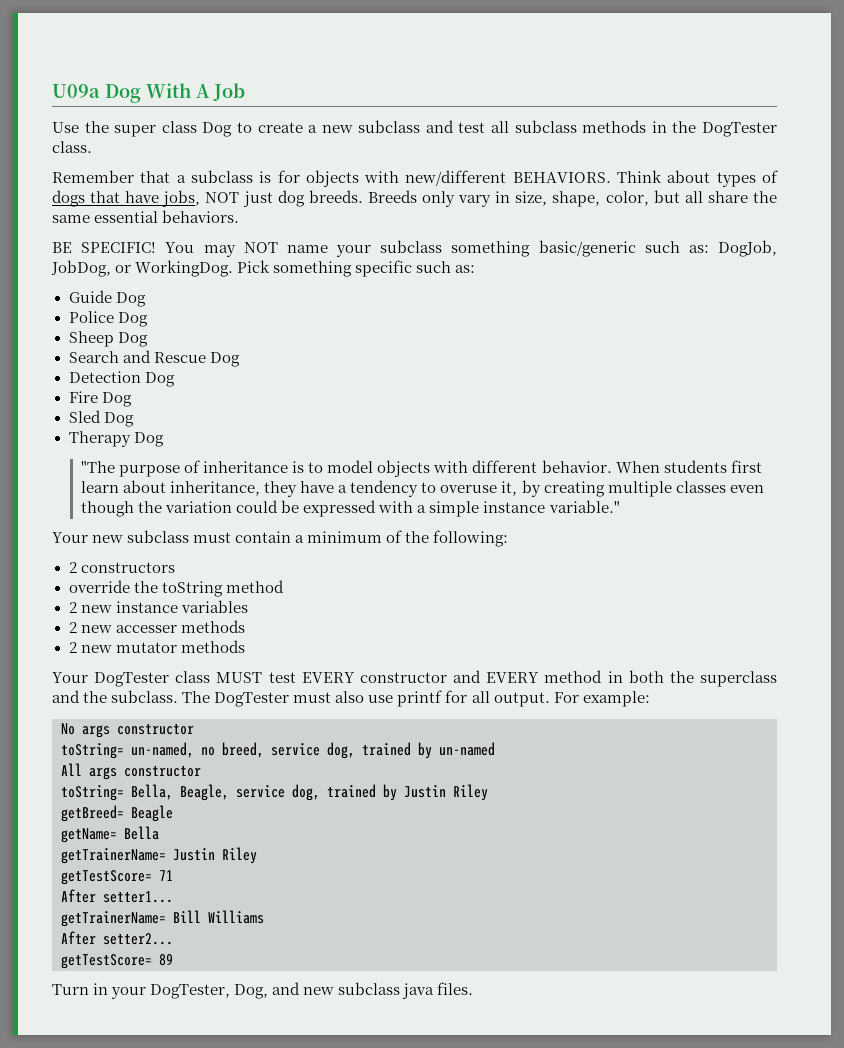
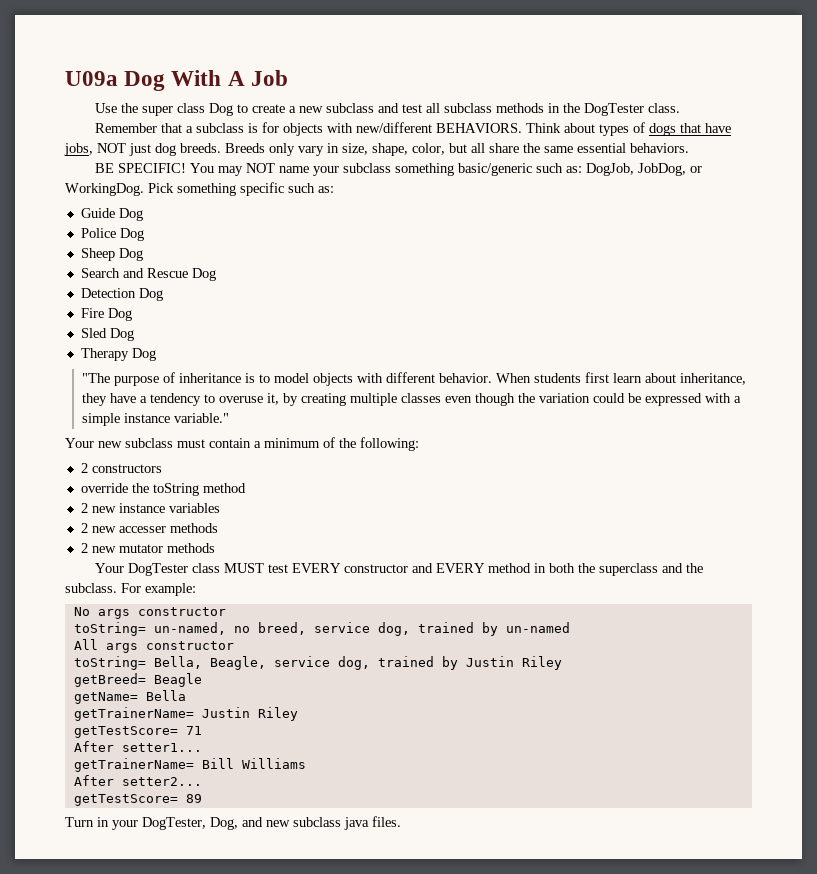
- The DogTester must also use printf for all output.

